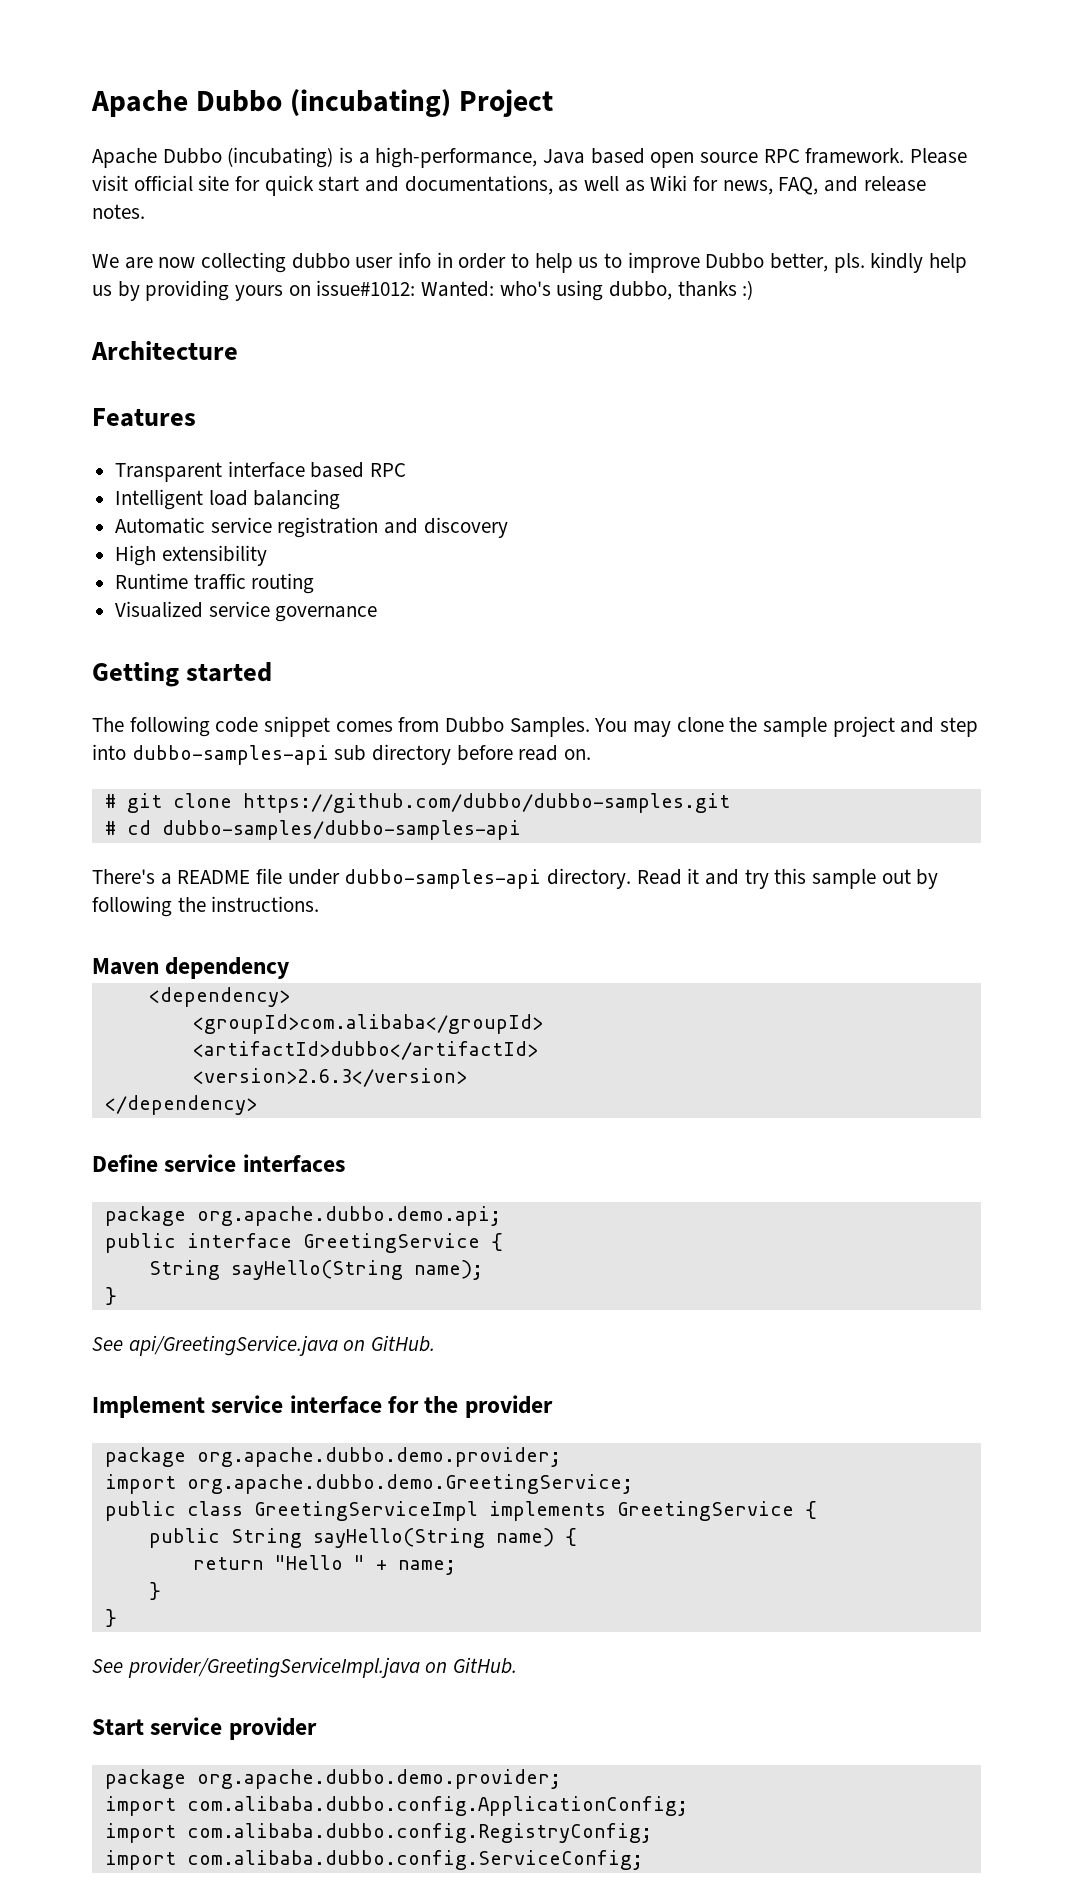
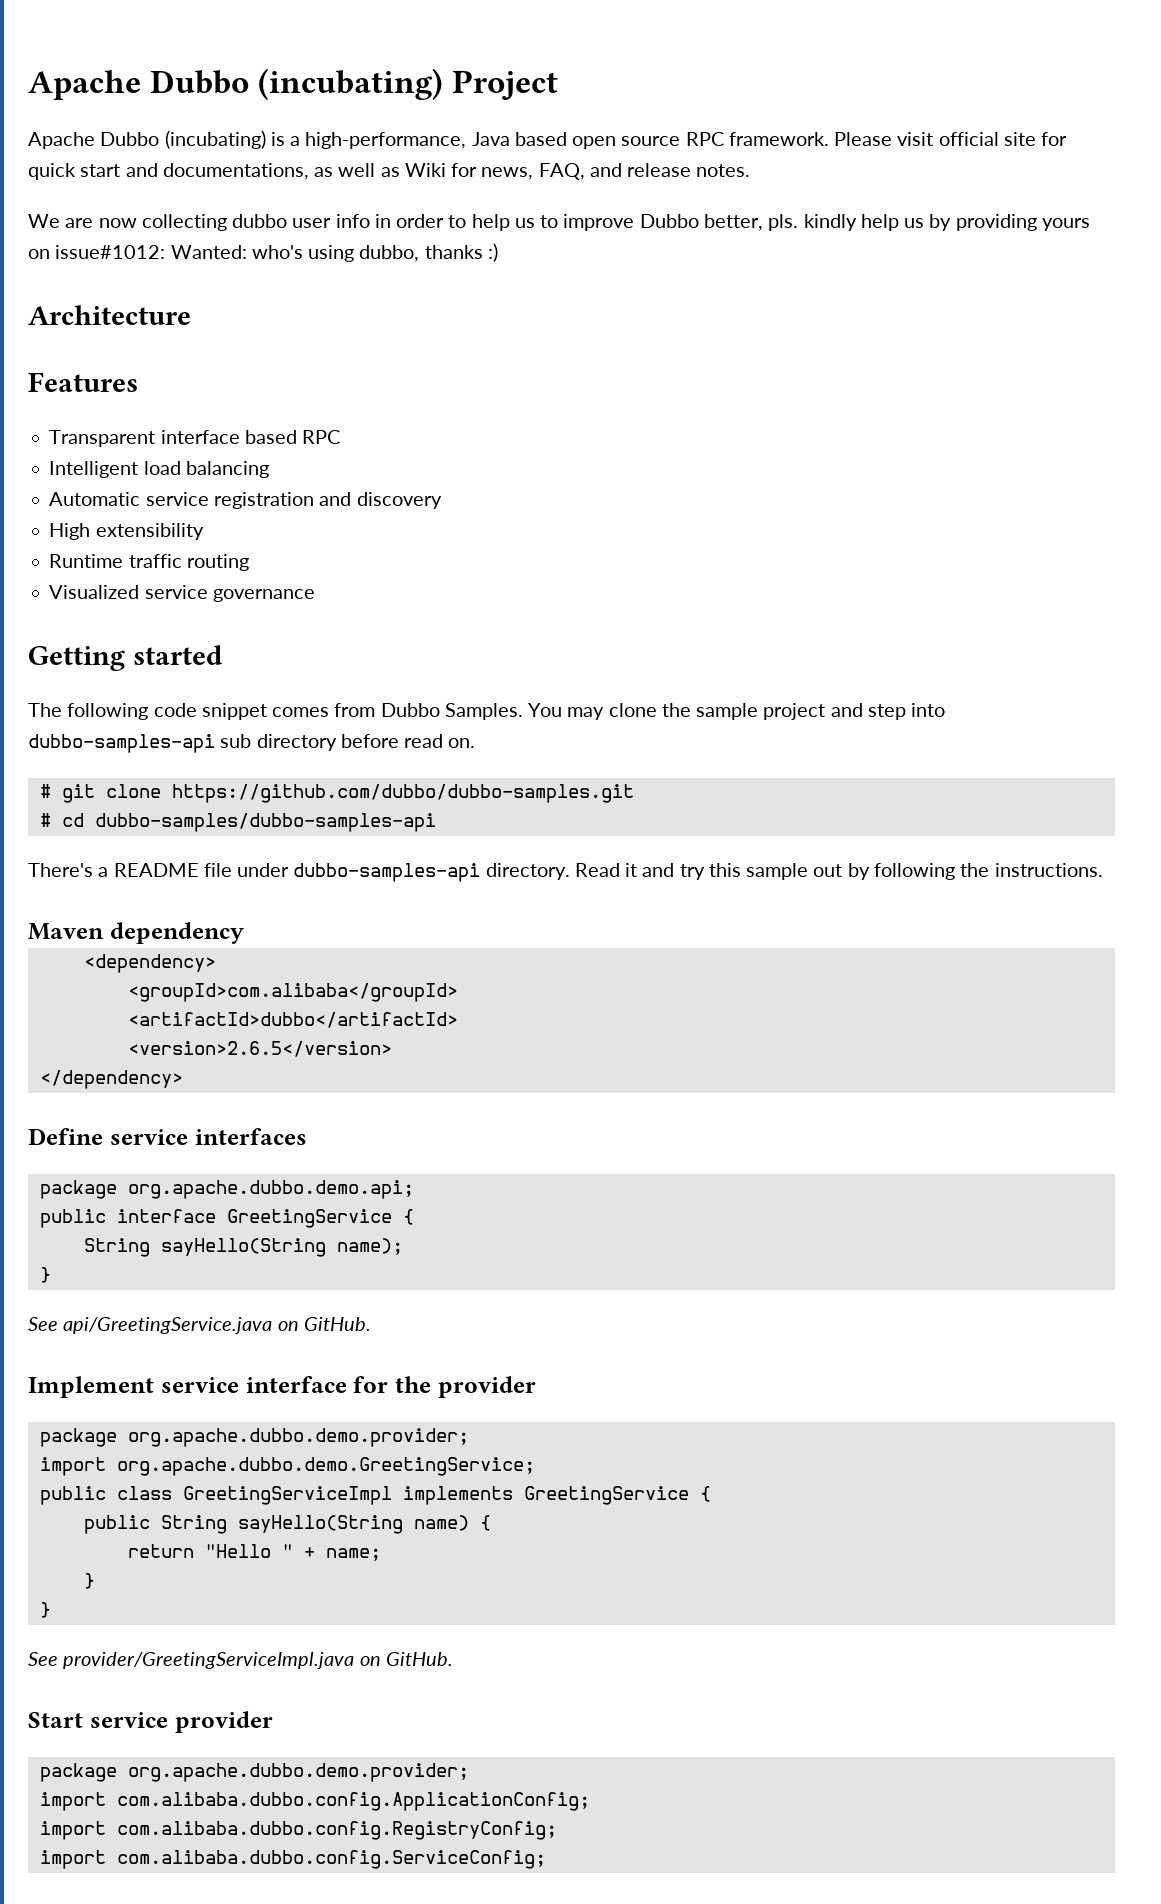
- <version>2.6.3</version>
+ <version>2.6.5</version>

